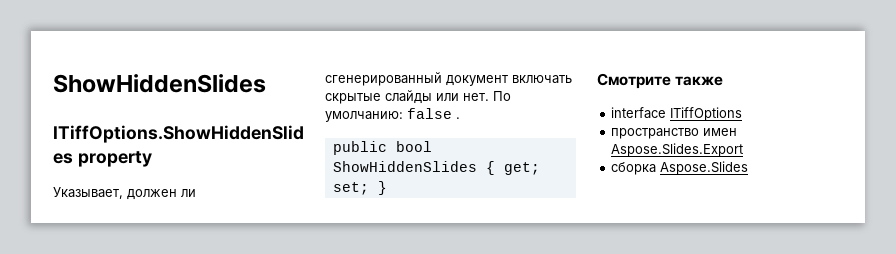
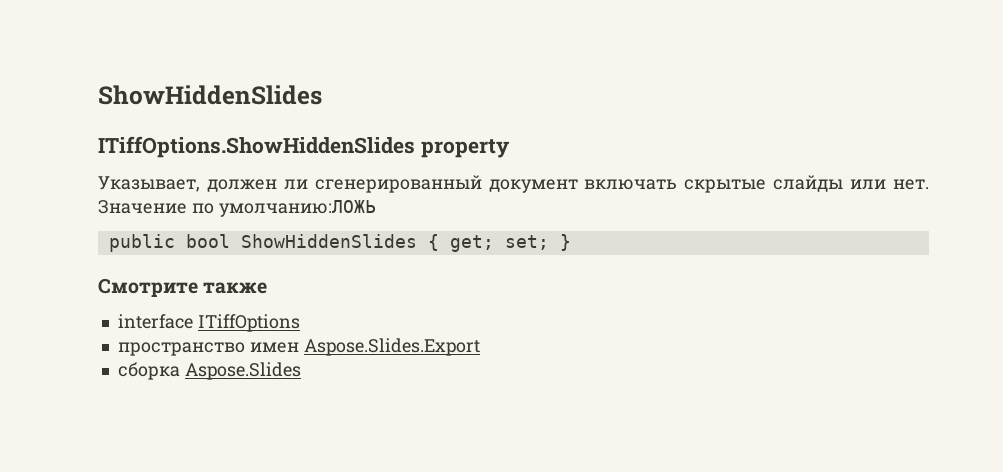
- По умолчанию: false .
+ Значение по умолчанию:ЛОЖЬ

